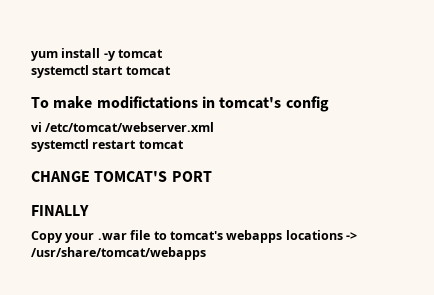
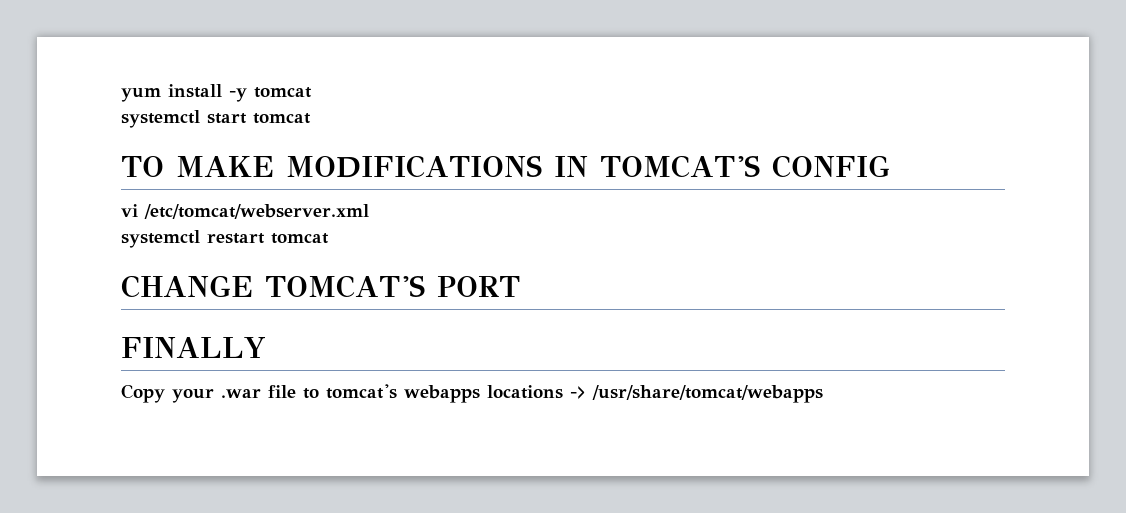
- To make modifictations in tomcat's config
+ TO MAKE MODIFICATIONS IN TOMCAT'S CONFIG

